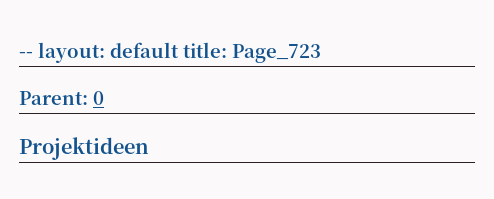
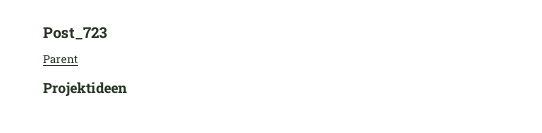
- -- layout: default title: Page_723
- Parent: 0
+ Post_723
+ Parent

